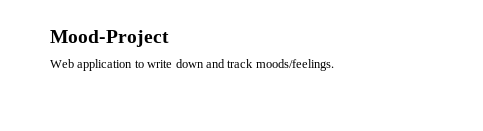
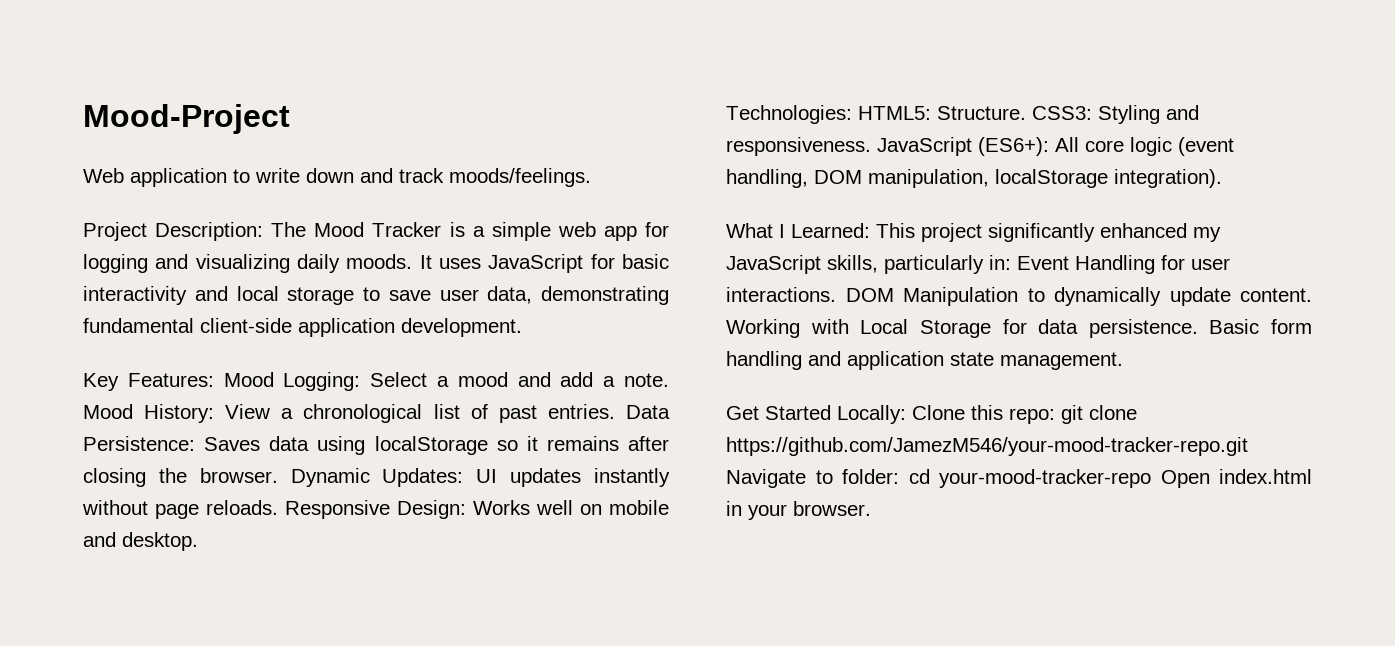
+ Project Description: The Mood Tracker is a simple web app for logging and visualizing daily moods. It uses JavaScript for basic interactivity and local storage to save user data, demonstrating fundamental client-side application development.
+ Key Features: Mood Logging: Select a mood and add a note. Mood History: View a chronological list of past entries. Data Persistence: Saves data using localStorage so it remains after closing the browser. Dynamic Updates: UI updates instantly without page reloads. Responsive Design: Works well on mobile and desktop.
+ Technologies: HTML5: Structure. CSS3: Styling and responsiveness. JavaScript (ES6+): All core logic (event handling, DOM manipulation, localStorage integration).
+ What I Learned: This project significantly enhanced my JavaScript skills, particularly in: Event Handling for user interactions. DOM Manipulation to dynamically update content. Working with Local Storage for data persistence. Basic form handling and application state management.
+ Get Started Locally: Clone this repo: git clone https://github.com/JamezM546/your-mood-tracker-repo.git Navigate to folder: cd your-mood-tracker-repo Open index.html in your browser.

